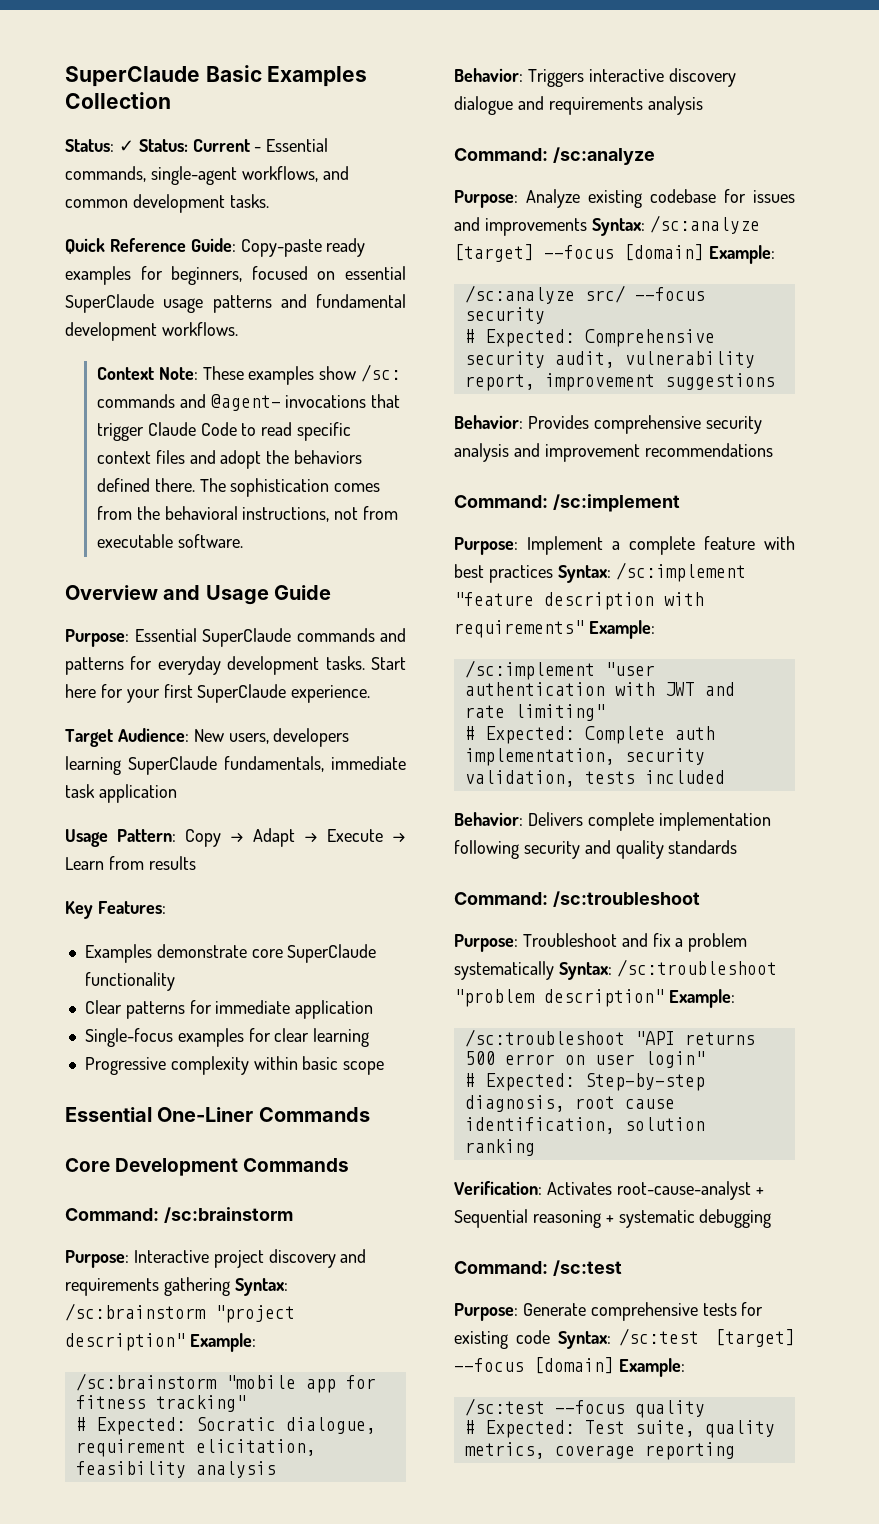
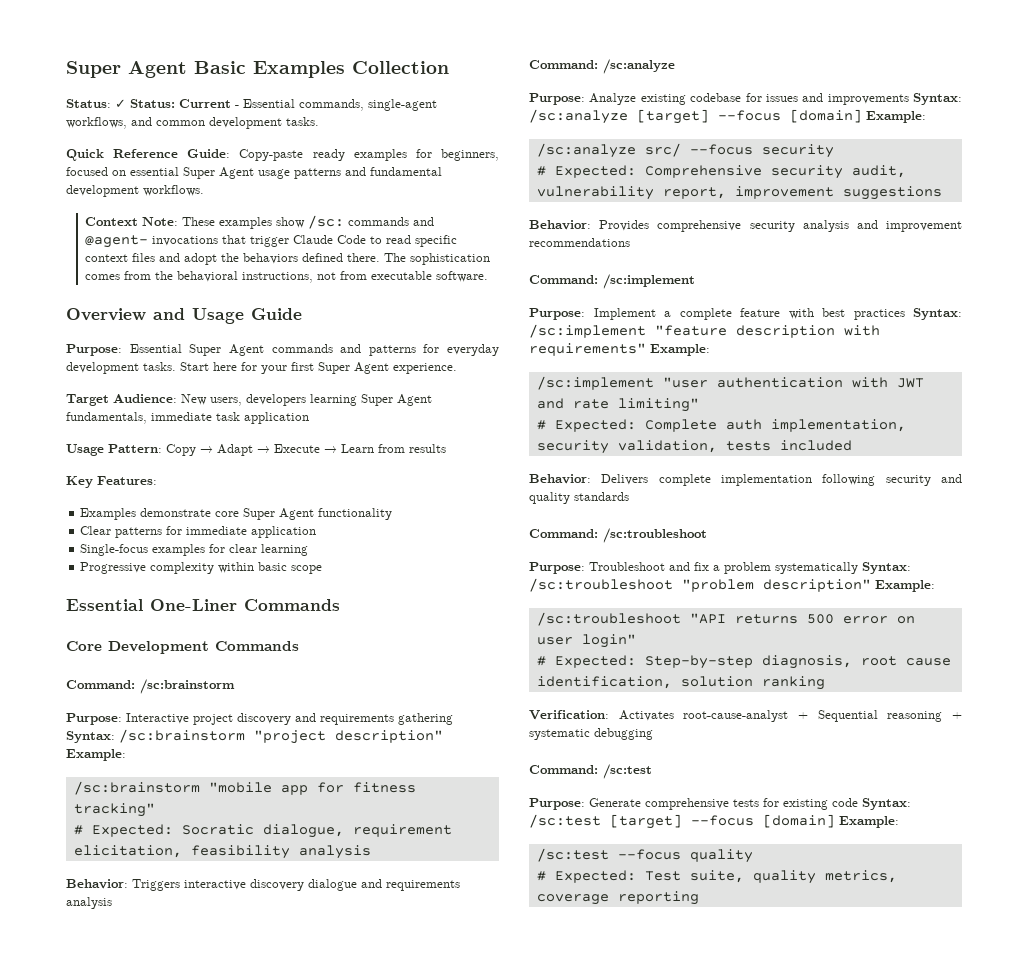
- SuperClaude Basic Examples Collection
+ Super Agent Basic Examples Collection
- Quick Reference Guide: Copy-paste ready examples for beginners, focused on essential SuperClaude usage patterns and fundamental development workflows.
+ Quick Reference Guide: Copy-paste ready examples for beginners, focused on essential Super Agent usage patterns and fundamental development workflows.
- Purpose: Essential SuperClaude commands and patterns for everyday development tasks.
+ Purpose: Essential Super Agent commands and patterns for everyday development tasks.
- Start here for your first SuperClaude experience.
+ Start here for your first Super Agent experience.
- Target Audience: New users, developers learning SuperClaude fundamentals, immediate task application
+ Target Audience: New users, developers learning Super Agent fundamentals, immediate task application
- Examples demonstrate core SuperClaude functionality
+ Examples demonstrate core Super Agent functionality

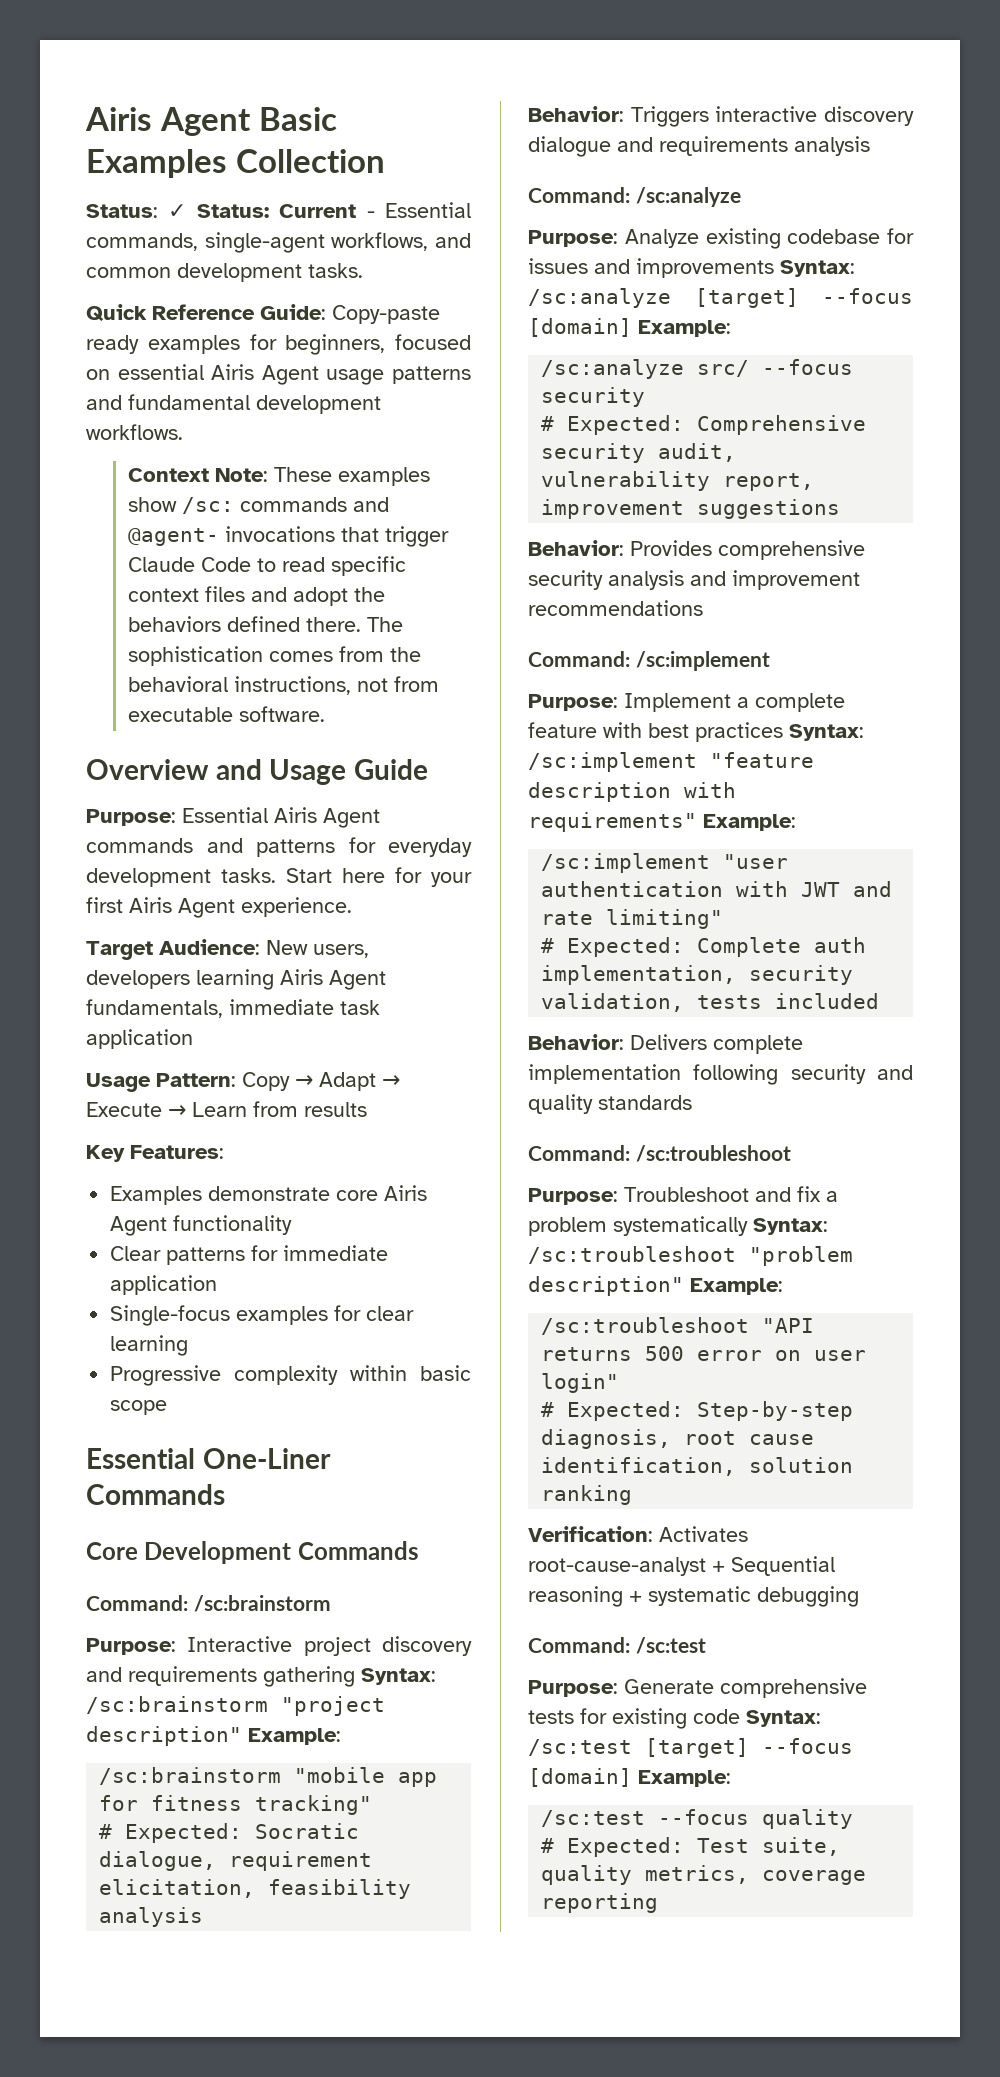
- Super Agent Basic Examples Collection
+ Airis Agent Basic Examples Collection
- Quick Reference Guide: Copy-paste ready examples for beginners, focused on essential Super Agent usage patterns and fundamental development workflows.
+ Quick Reference Guide: Copy-paste ready examples for beginners, focused on essential Airis Agent usage patterns and fundamental development workflows.
- Purpose: Essential Super Agent commands and patterns for everyday development tasks.
+ Purpose: Essential Airis Agent commands and patterns for everyday development tasks.
- Start here for your first Super Agent experience.
+ Start here for your first Airis Agent experience.
- Target Audience: New users, developers learning Super Agent fundamentals, immediate task application
+ Target Audience: New users, developers learning Airis Agent fundamentals, immediate task application
- Examples demonstrate core Super Agent functionality
+ Examples demonstrate core Airis Agent functionality

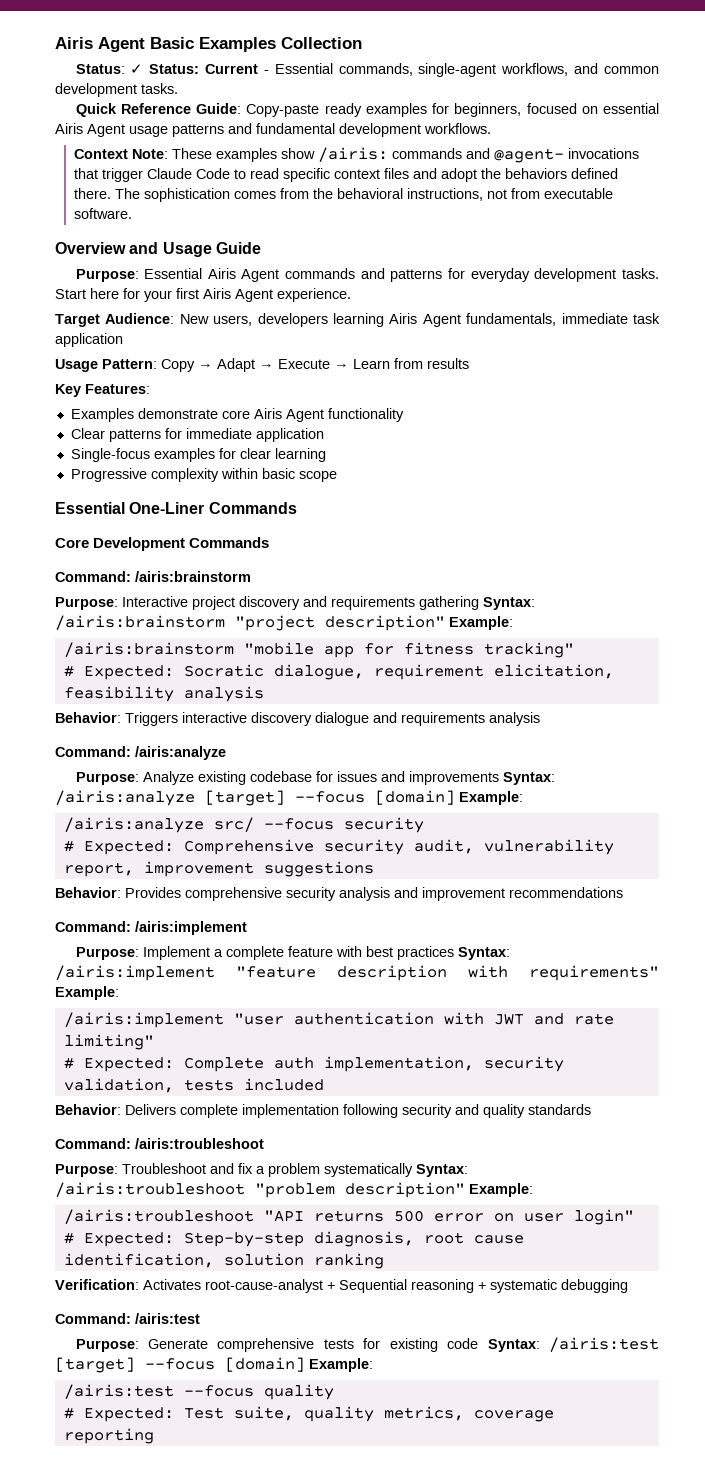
- Context Note: These examples show /sc: commands and @agent- invocations that trigger Claude Code to read specific context files and adopt the behaviors defined there.
+ Context Note: These examples show /airis: commands and @agent- invocations that trigger Claude Code to read specific context files and adopt the behaviors defined there.
- Command: /sc:brainstorm
+ Command: /airis:brainstorm
- Purpose: Interactive project discovery and requirements gathering Syntax: /sc:brainstorm "project description" Example:
+ Purpose: Interactive project discovery and requirements gathering Syntax: /airis:brainstorm "project description" Example:
- /sc:brainstorm "mobile app for fitness tracking"
+ /airis:brainstorm "mobile app for fitness tracking"
- Command: /sc:analyze
+ Command: /airis:analyze
- Purpose: Analyze existing codebase for issues and improvements Syntax: /sc:analyze [target] --focus [domain] Example:
- /sc:analyze src/ --focus security
+ Purpose: Analyze existing codebase for issues and improvements Syntax: /airis:analyze [target] --focus [domain] Example:
+ /airis:analyze src/ --focus security
- Command: /sc:implement
+ Command: /airis:implement
- Purpose: Implement a complete feature with best practices Syntax: /sc:implement "feature description with requirements" Example:
+ Purpose: Implement a complete feature with best practices Syntax: /airis:implement "feature description with requirements" Example:
- /sc:implement "user authentication with JWT and rate limiting"
+ /airis:implement "user authentication with JWT and rate limiting"
- Command: /sc:troubleshoot
+ Command: /airis:troubleshoot
- Purpose: Troubleshoot and fix a problem systematically Syntax: /sc:troubleshoot "problem description" Example:
+ Purpose: Troubleshoot and fix a problem systematically Syntax: /airis:troubleshoot "problem description" Example:
- /sc:troubleshoot "API returns 500 error on user login"
+ /airis:troubleshoot "API returns 500 error on user login"
- Command: /sc:test
+ Command: /airis:test
- Purpose: Generate comprehensive tests for existing code Syntax: /sc:test [target] --focus [domain] Example:
- /sc:test --focus quality
+ Purpose: Generate comprehensive tests for existing code Syntax: /airis:test [target] --focus [domain] Example:
+ /airis:test --focus quality

